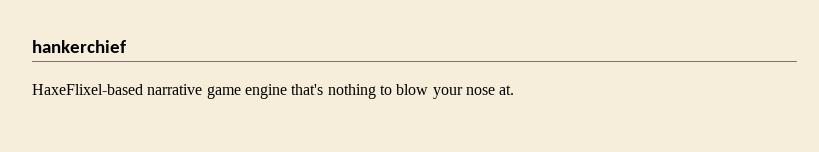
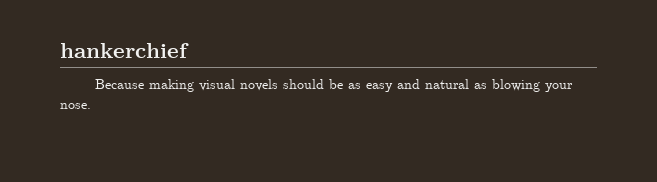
- HaxeFlixel-based narrative game engine that's nothing to blow your nose at.
+ Because making visual novels should be as easy and natural as blowing your nose.

